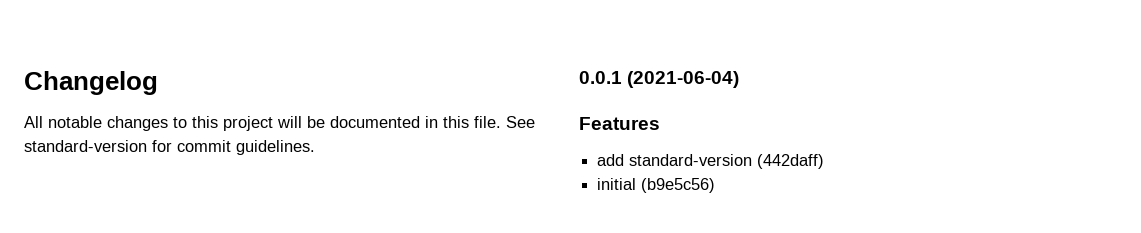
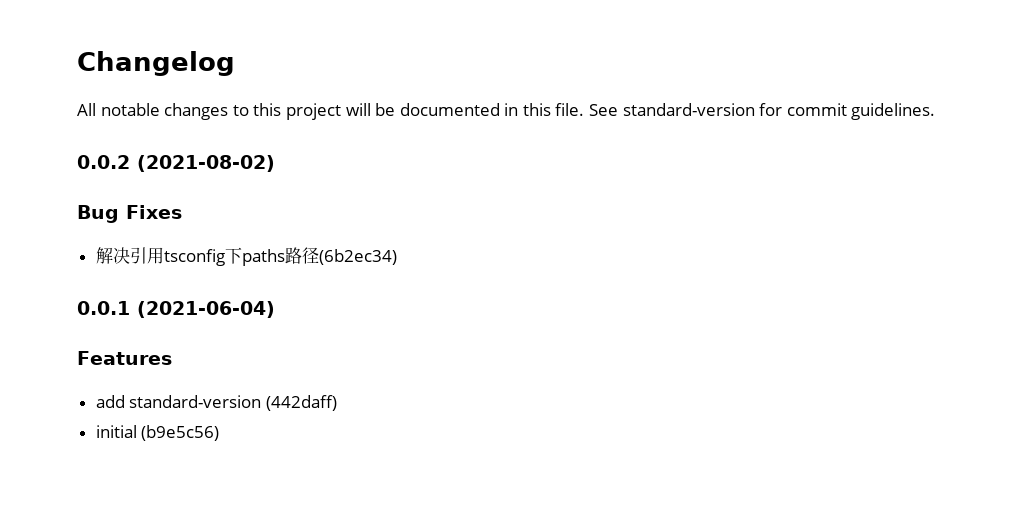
+ 0.0.2 (2021-08-02)
+ Bug Fixes
+ 解决引用tsconfig下paths路径(6b2ec34)

